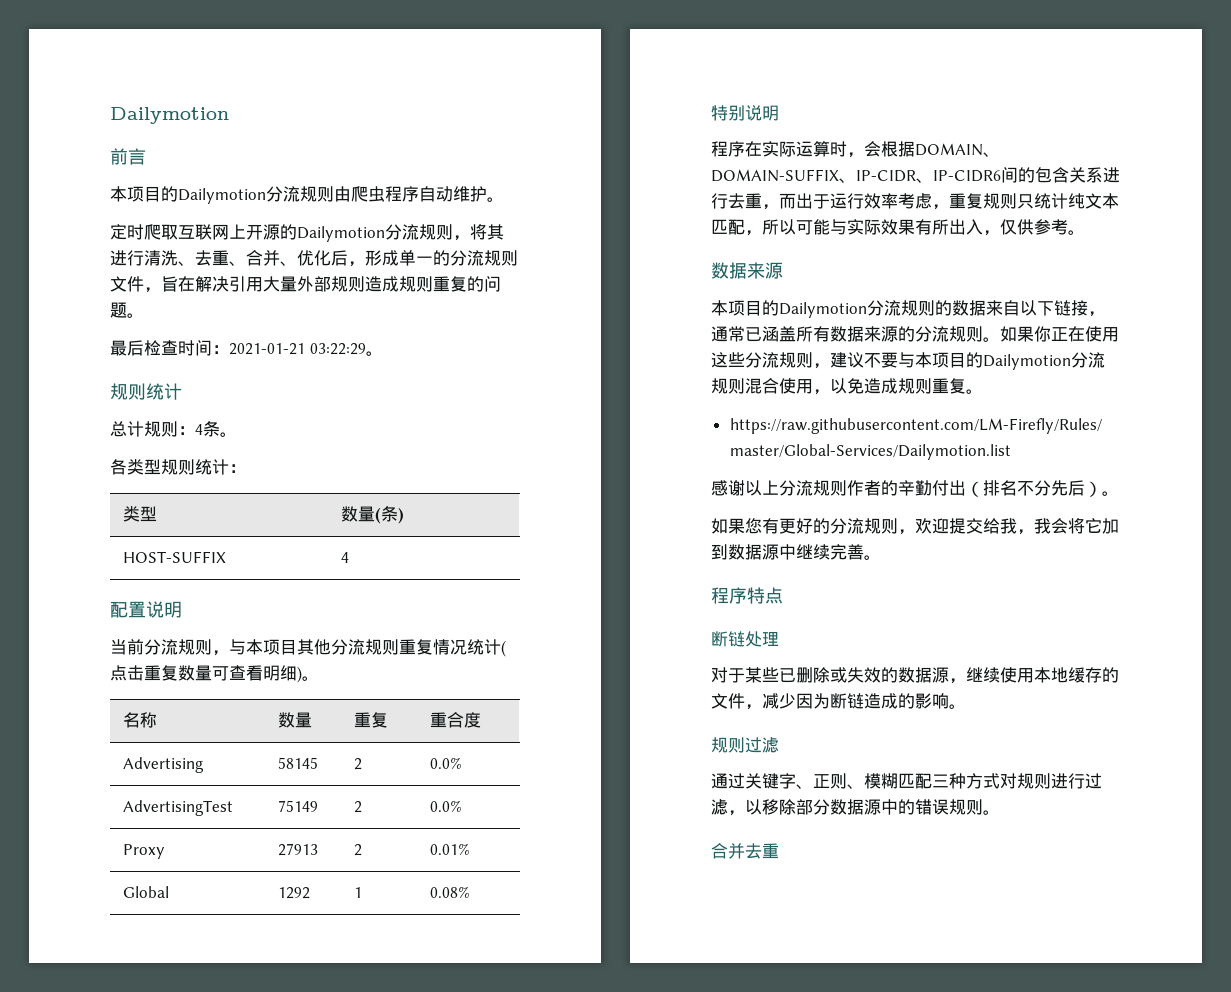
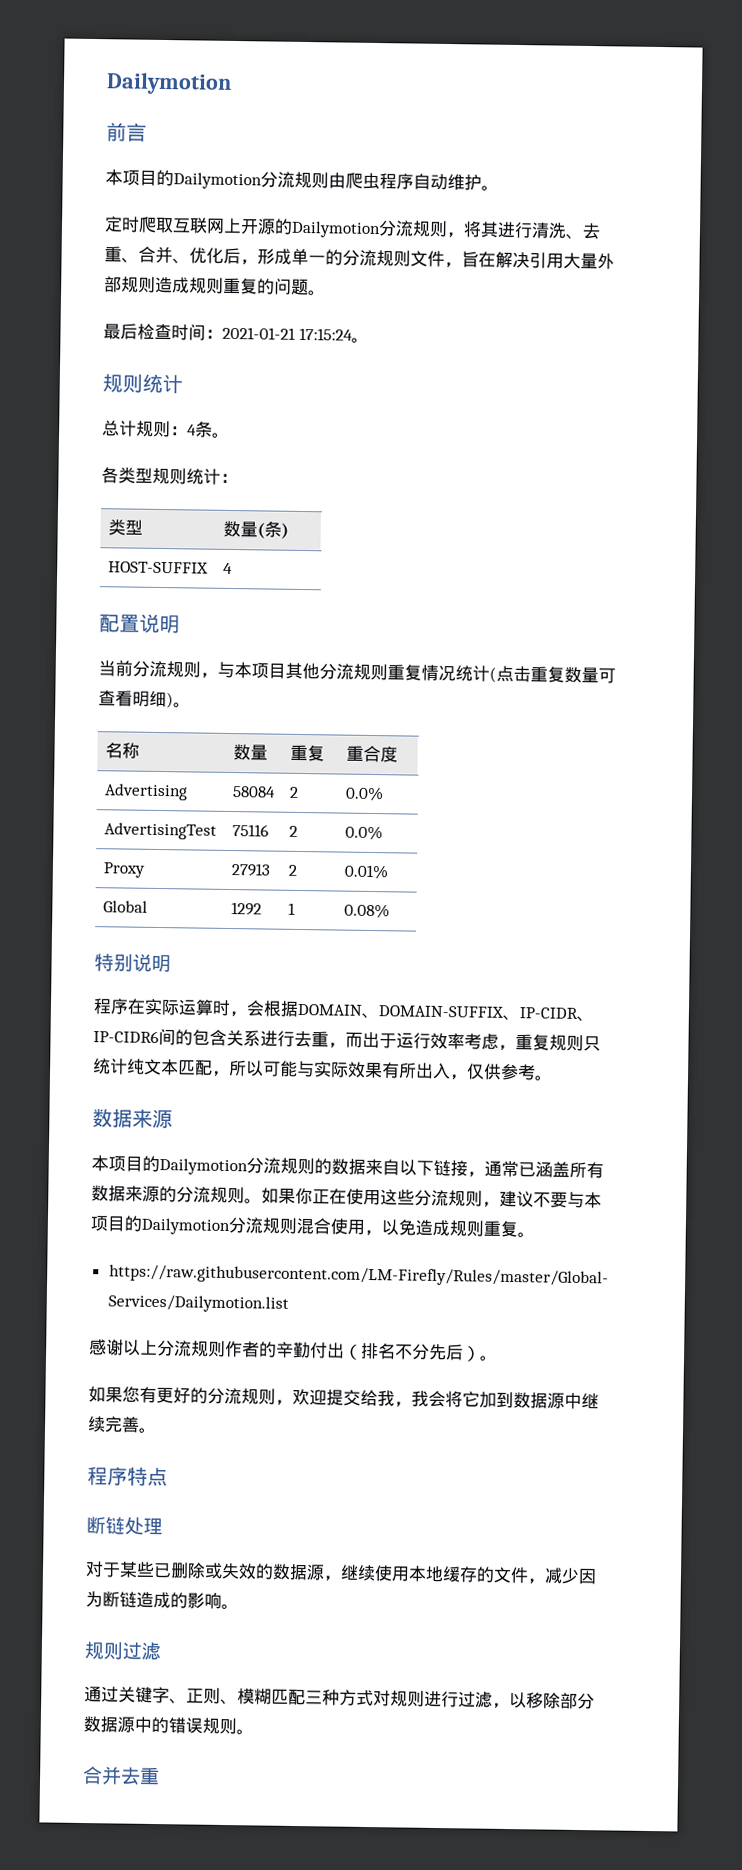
- 最后检查时间：2021-01-21 03:22:29。
+ 最后检查时间：2021-01-21 17:15:24。
- Advertising | 58145 | 2 | 0.0%
+ Advertising | 58084 | 2 | 0.0%
- AdvertisingTest | 75149 | 2 | 0.0%
+ AdvertisingTest | 75116 | 2 | 0.0%

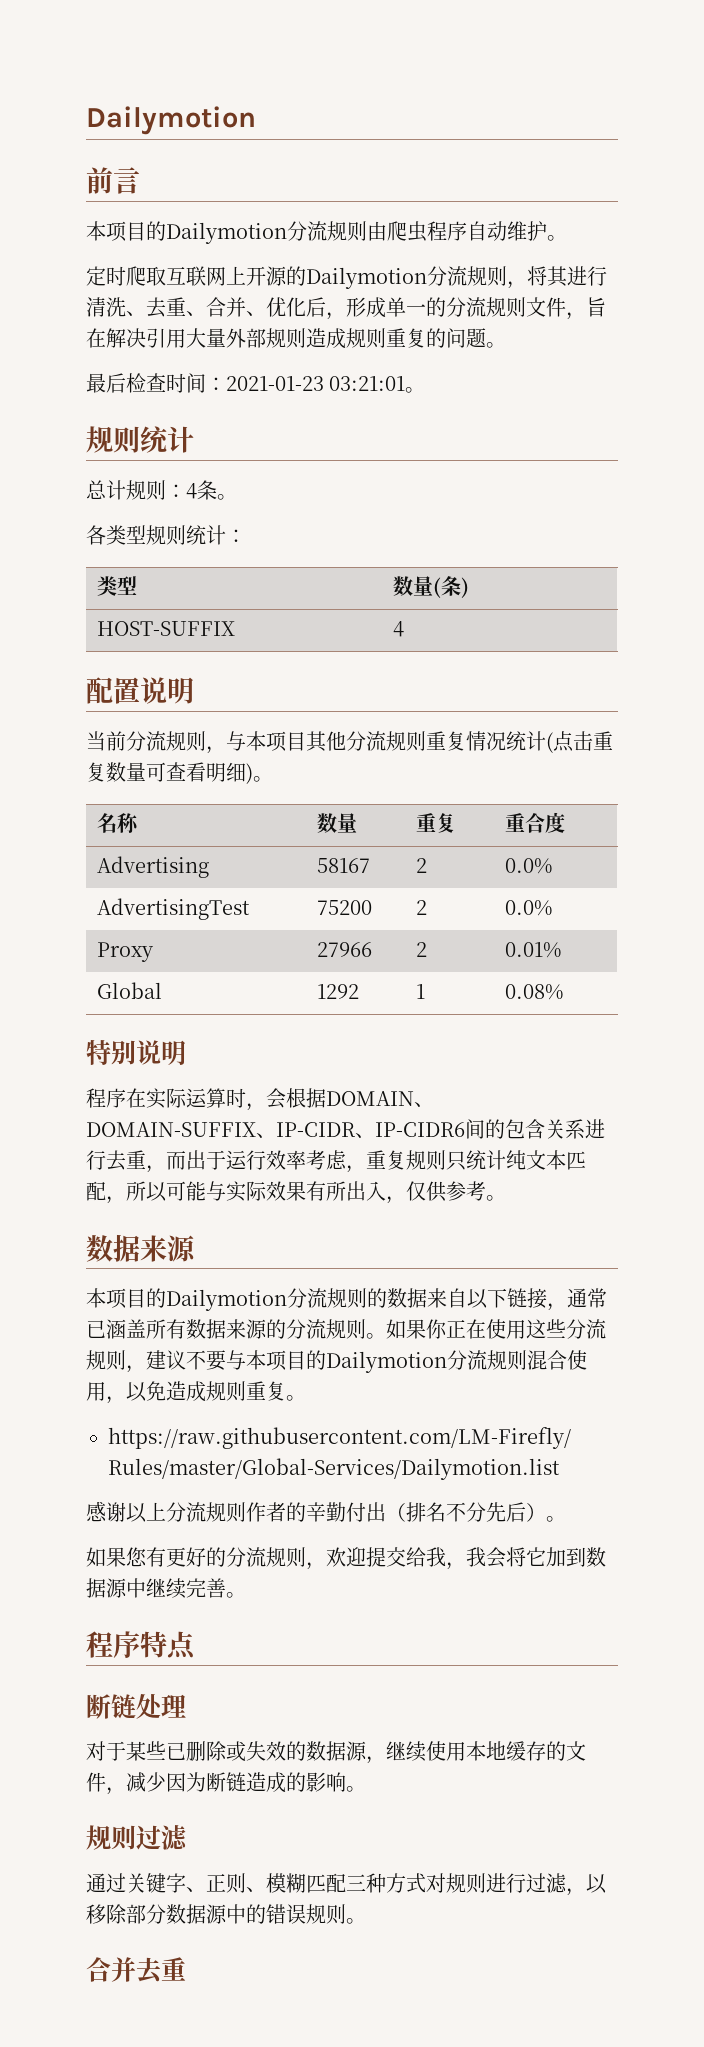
- 最后检查时间：2021-01-21 17:15:24。
+ 最后检查时间：2021-01-23 03:21:01。
- Advertising | 58084 | 2 | 0.0%
+ Advertising | 58167 | 2 | 0.0%
- AdvertisingTest | 75116 | 2 | 0.0%
+ AdvertisingTest | 75200 | 2 | 0.0%
- Proxy | 27913 | 2 | 0.01%
+ Proxy | 27966 | 2 | 0.01%

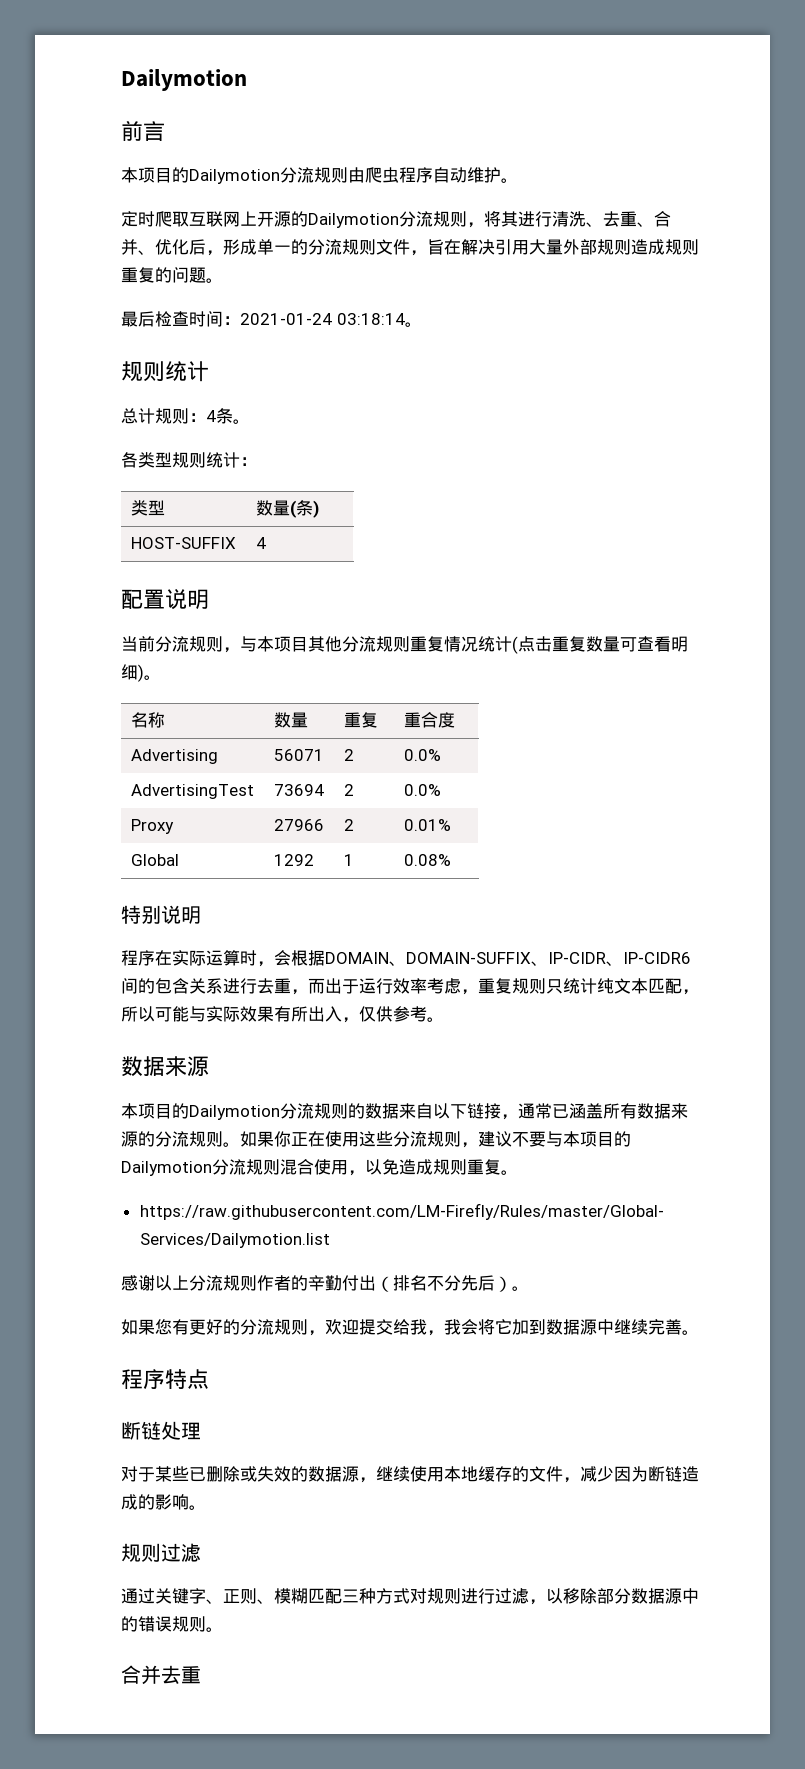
- 最后检查时间：2021-01-23 03:21:01。
+ 最后检查时间：2021-01-24 03:18:14。
- Advertising | 58167 | 2 | 0.0%
+ Advertising | 56071 | 2 | 0.0%
- AdvertisingTest | 75200 | 2 | 0.0%
+ AdvertisingTest | 73694 | 2 | 0.0%

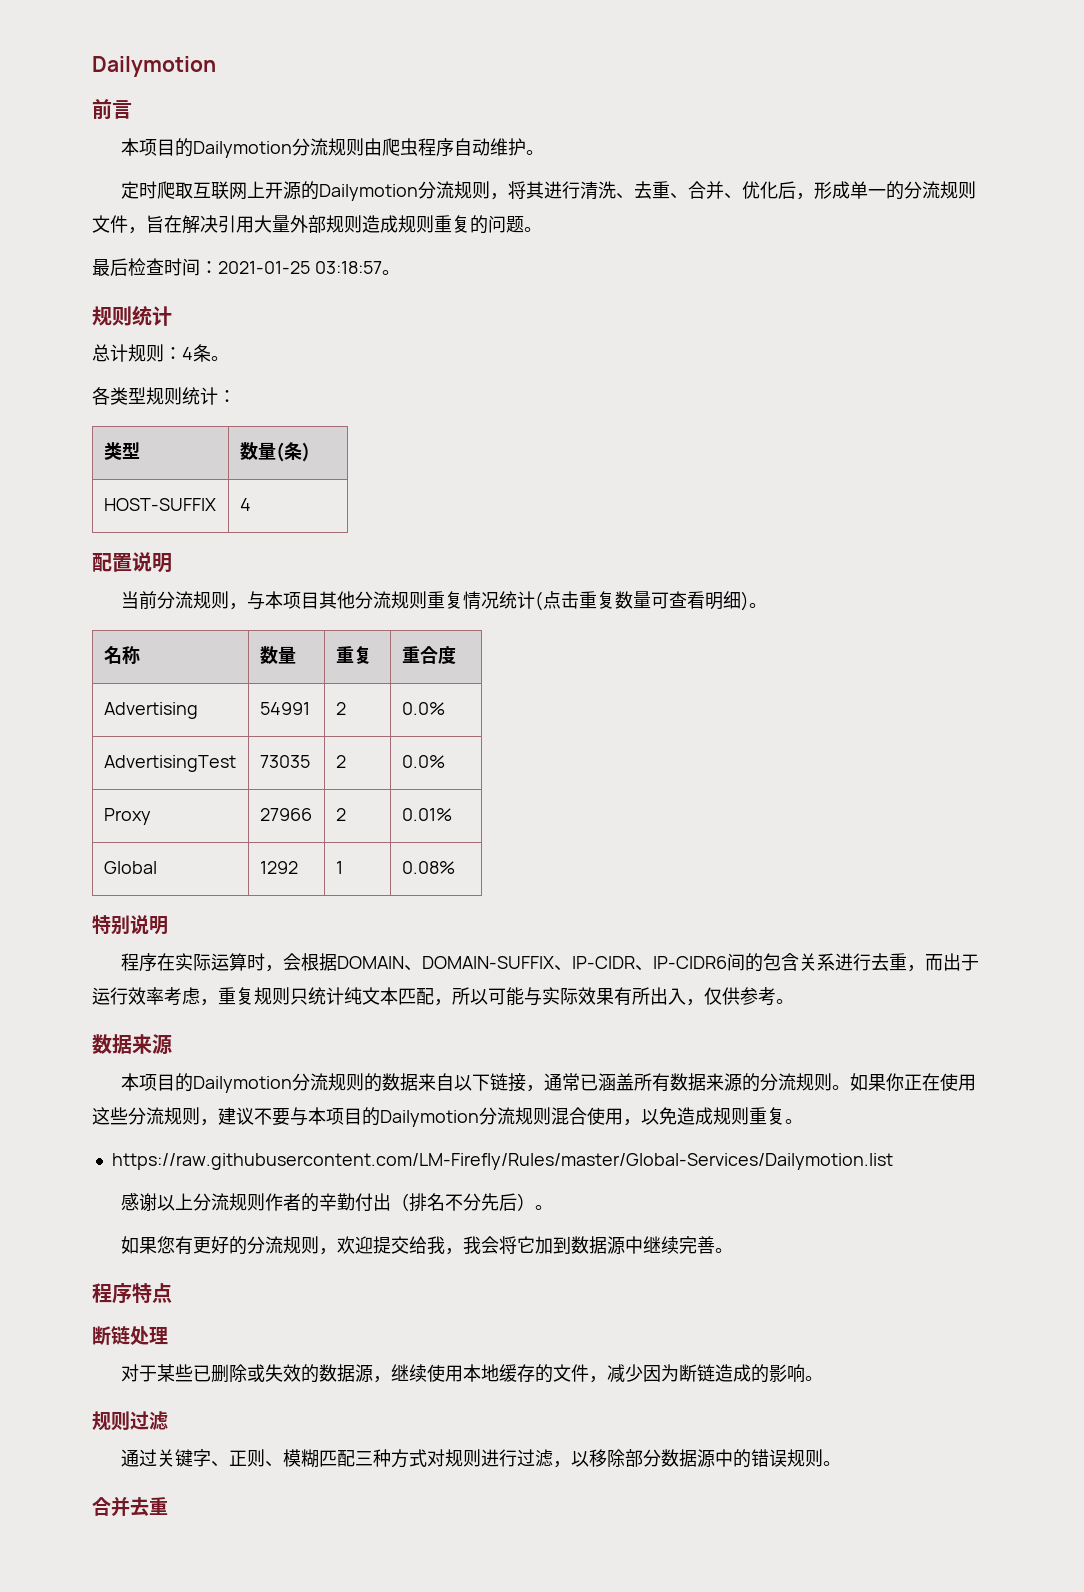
- 最后检查时间：2021-01-24 03:18:14。
+ 最后检查时间：2021-01-25 03:18:57。
- Advertising | 56071 | 2 | 0.0%
+ Advertising | 54991 | 2 | 0.0%
- AdvertisingTest | 73694 | 2 | 0.0%
+ AdvertisingTest | 73035 | 2 | 0.0%

